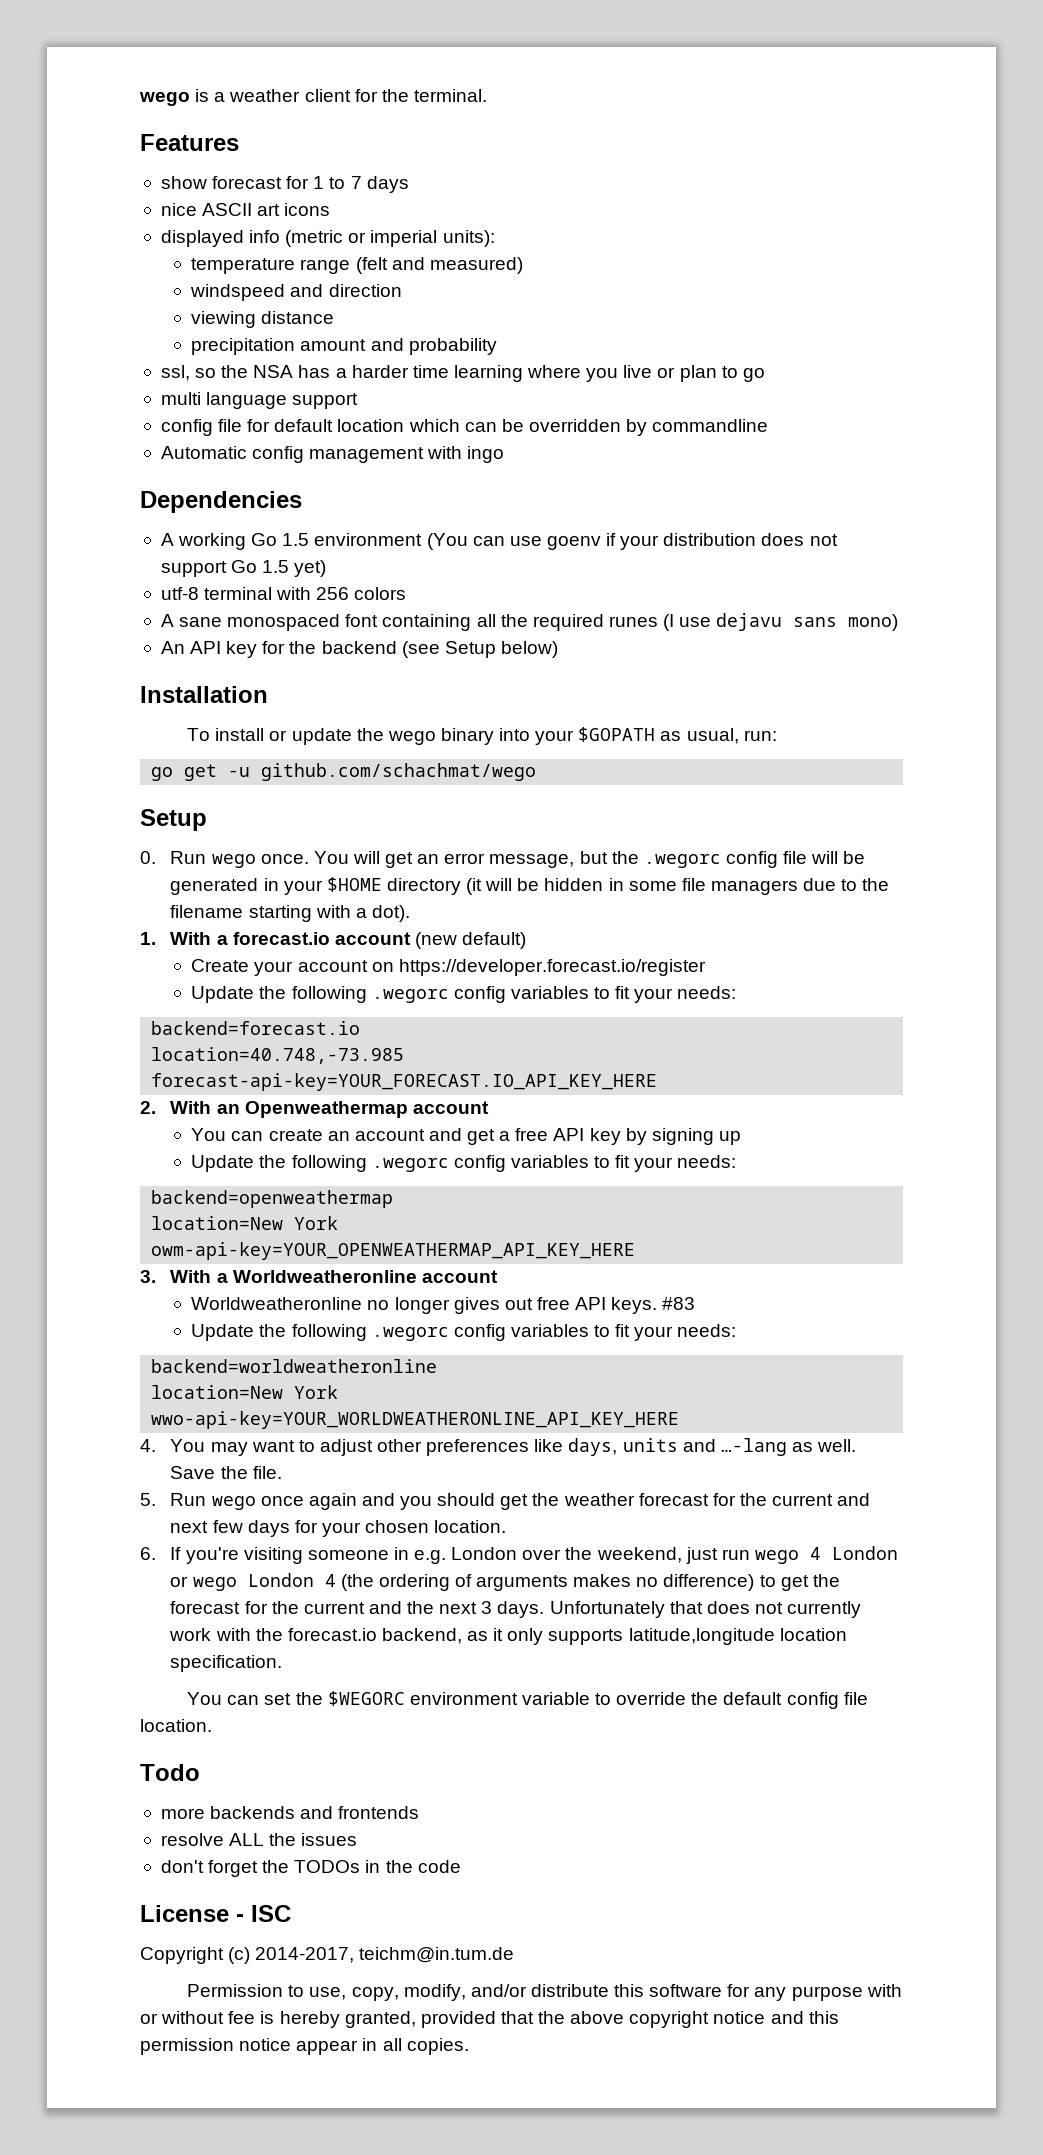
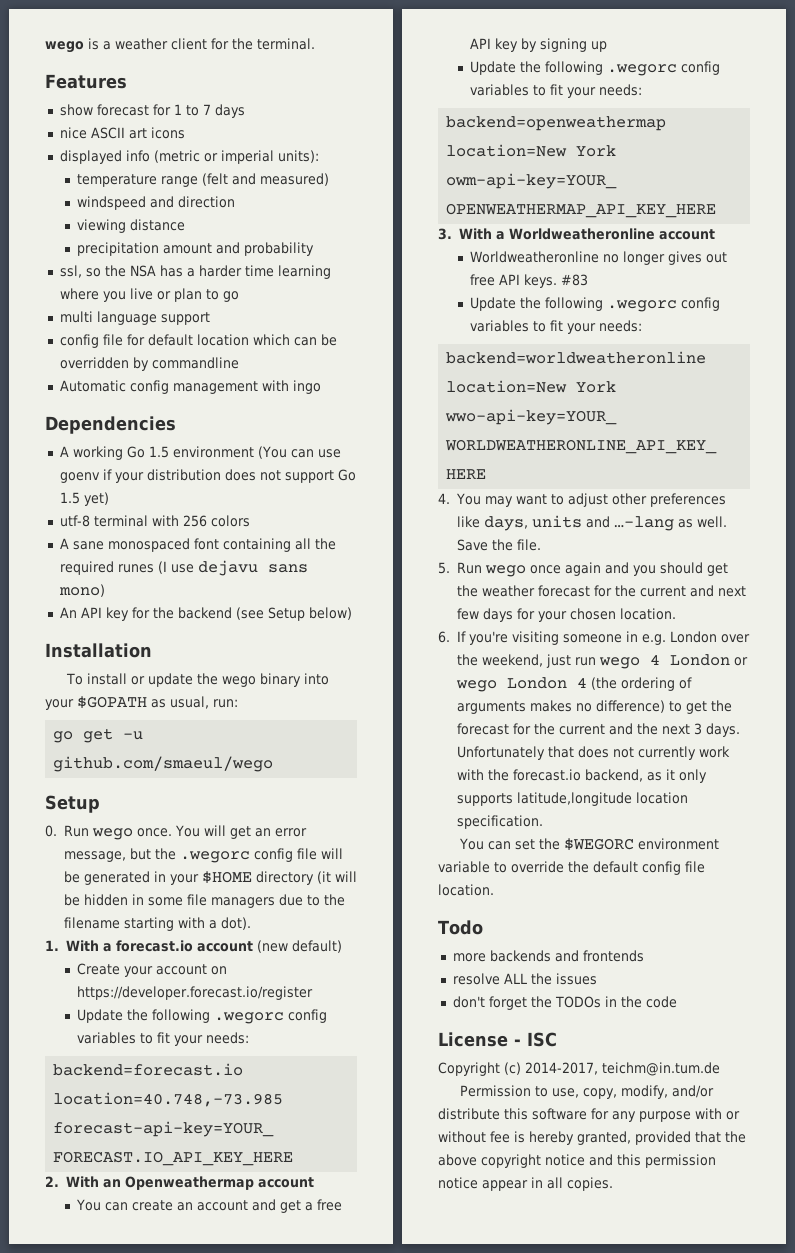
- go get -u github.com/schachmat/wego
+ go get -u github.com/smaeul/wego

